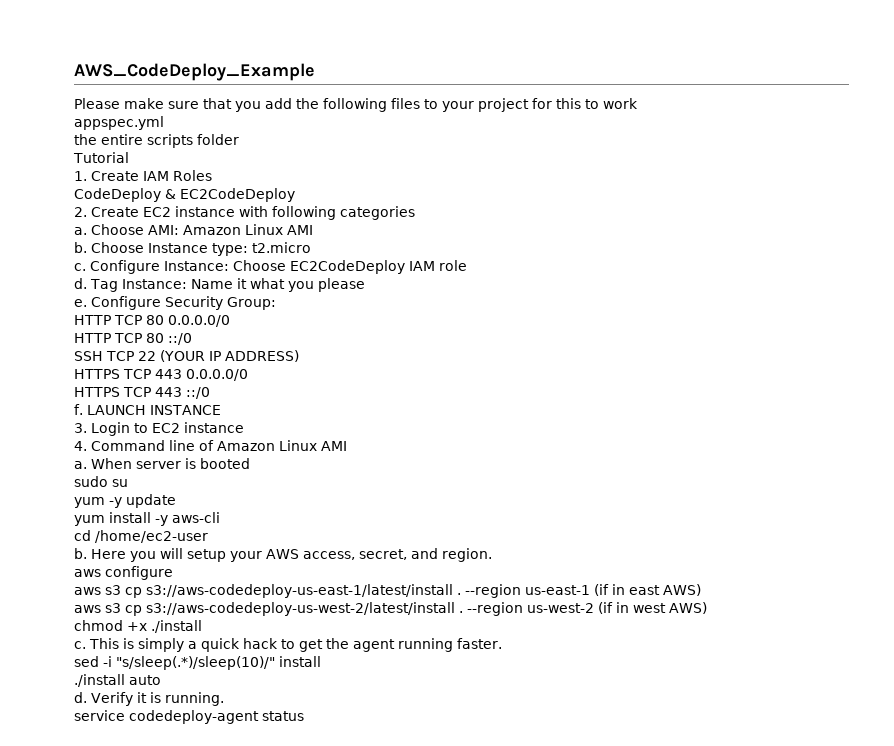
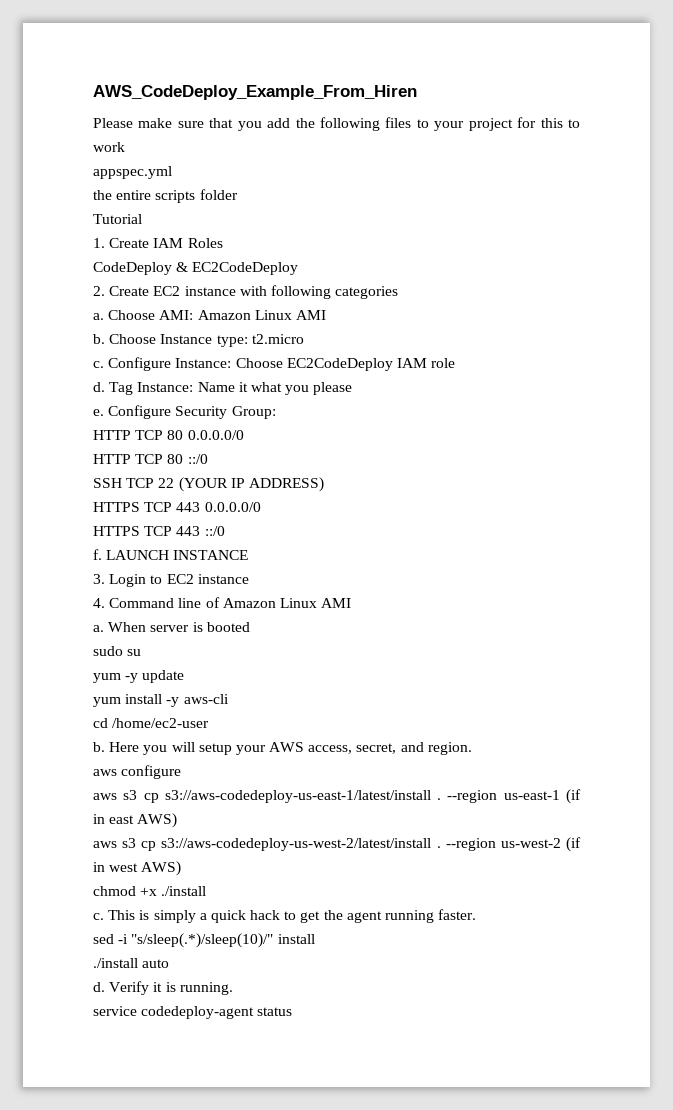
- AWS_CodeDeploy_Example
+ AWS_CodeDeploy_Example_From_Hiren

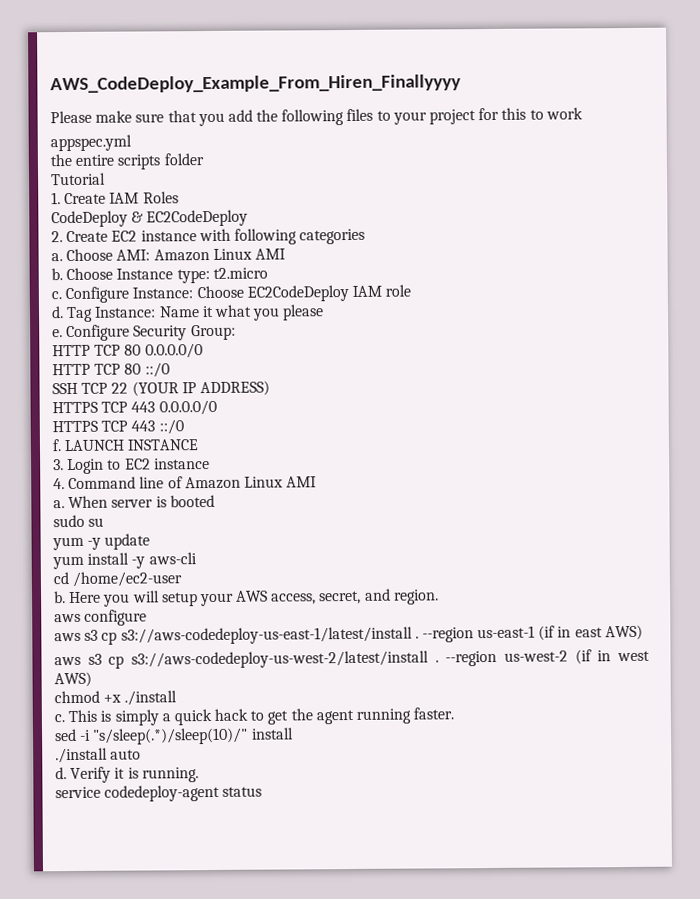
- AWS_CodeDeploy_Example_From_Hiren
+ AWS_CodeDeploy_Example_From_Hiren_Finallyyyy

